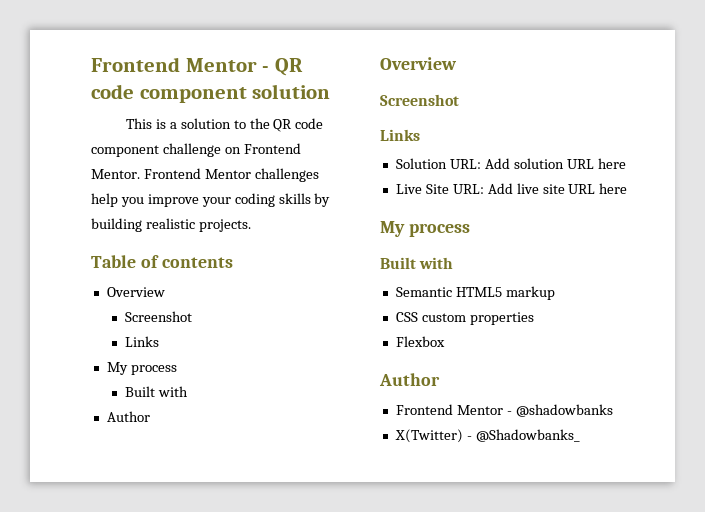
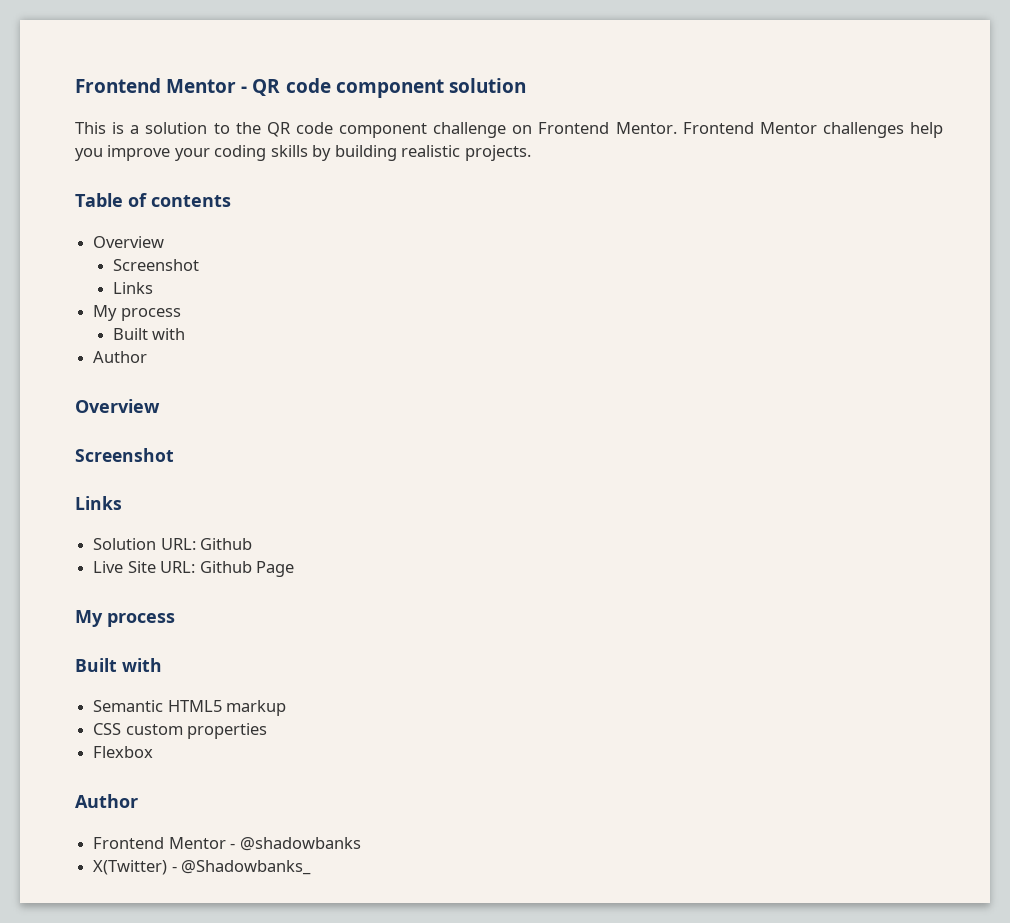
- Solution URL: Add solution URL here
+ Solution URL: Github
- Live Site URL: Add live site URL here
+ Live Site URL: Github Page

